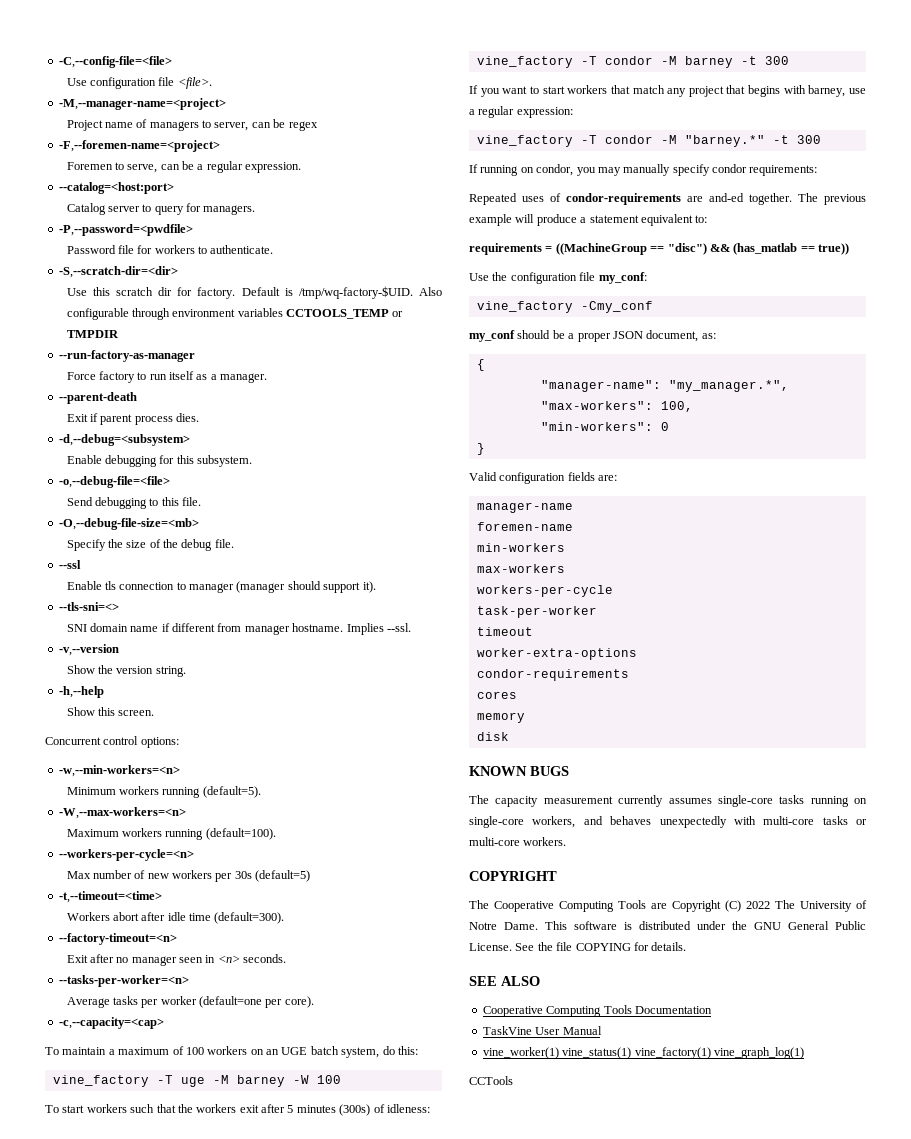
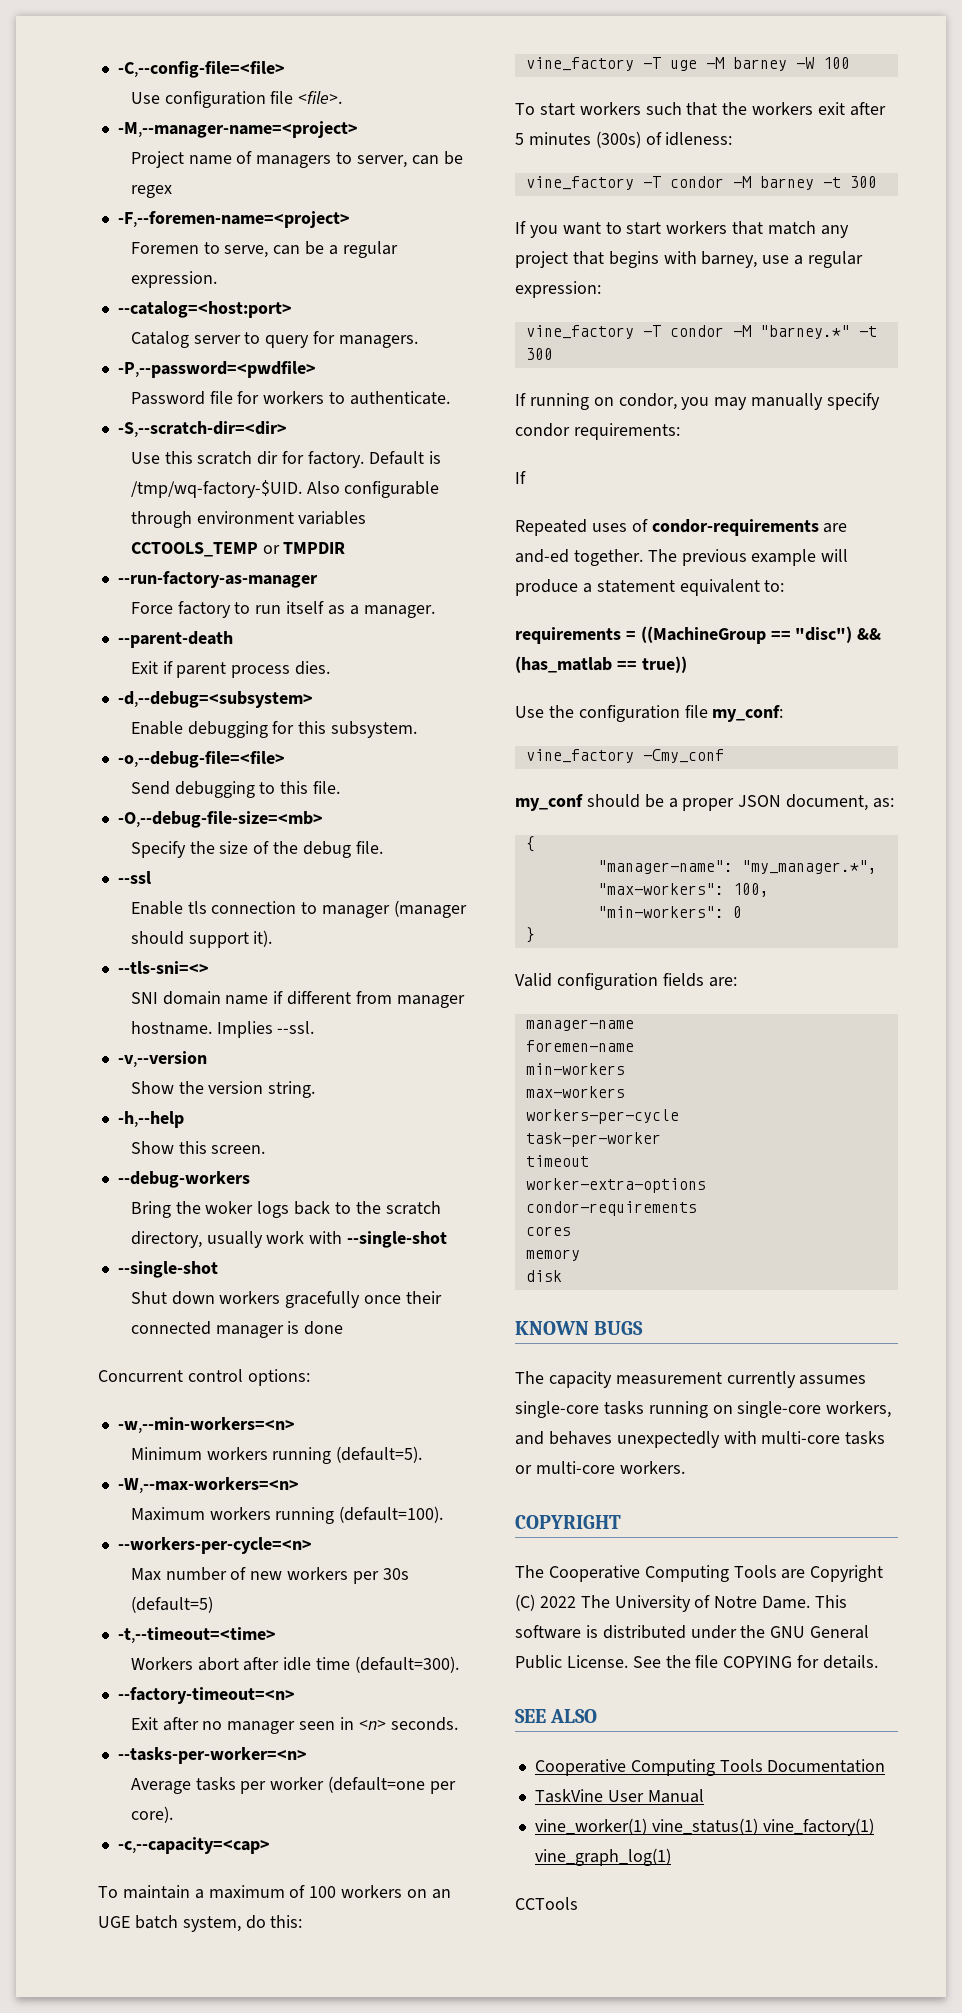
+ --debug-workers
+ Bring the woker logs back to the scratch directory, usually work with --single-shot
+ --single-shot
+ Shut down workers gracefully once their connected manager is done
  If running on condor, you may manually specify condor requirements:
+ If

